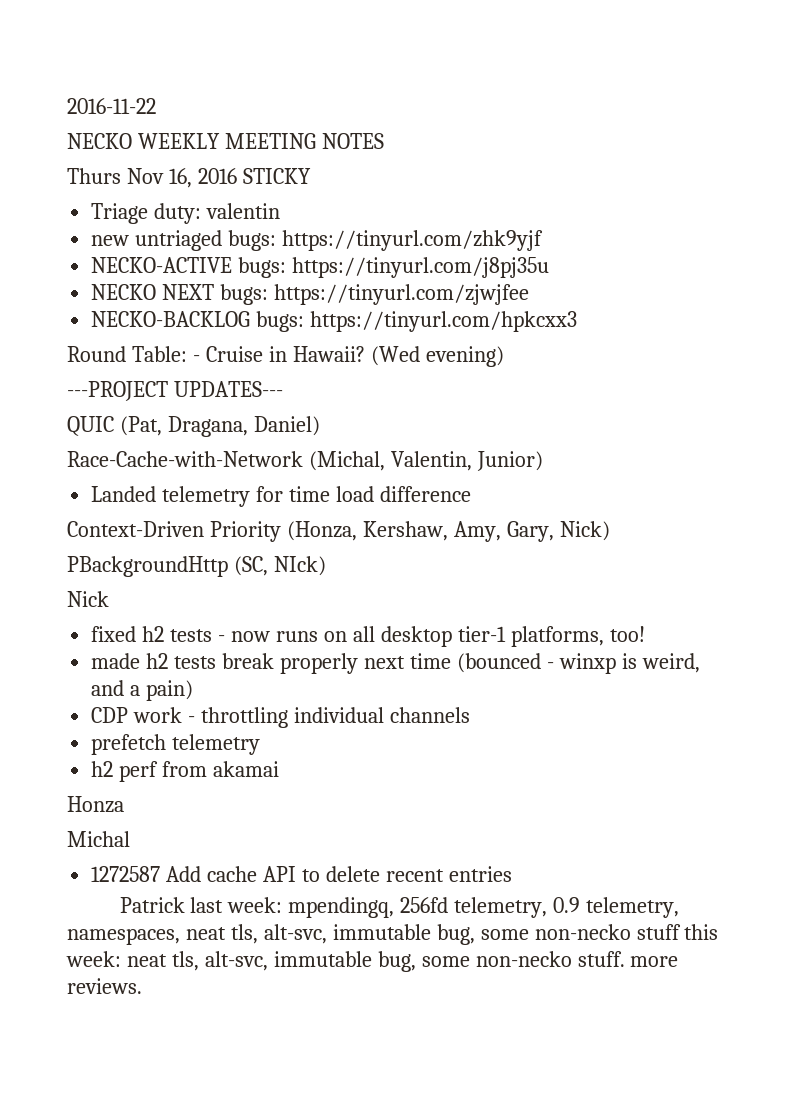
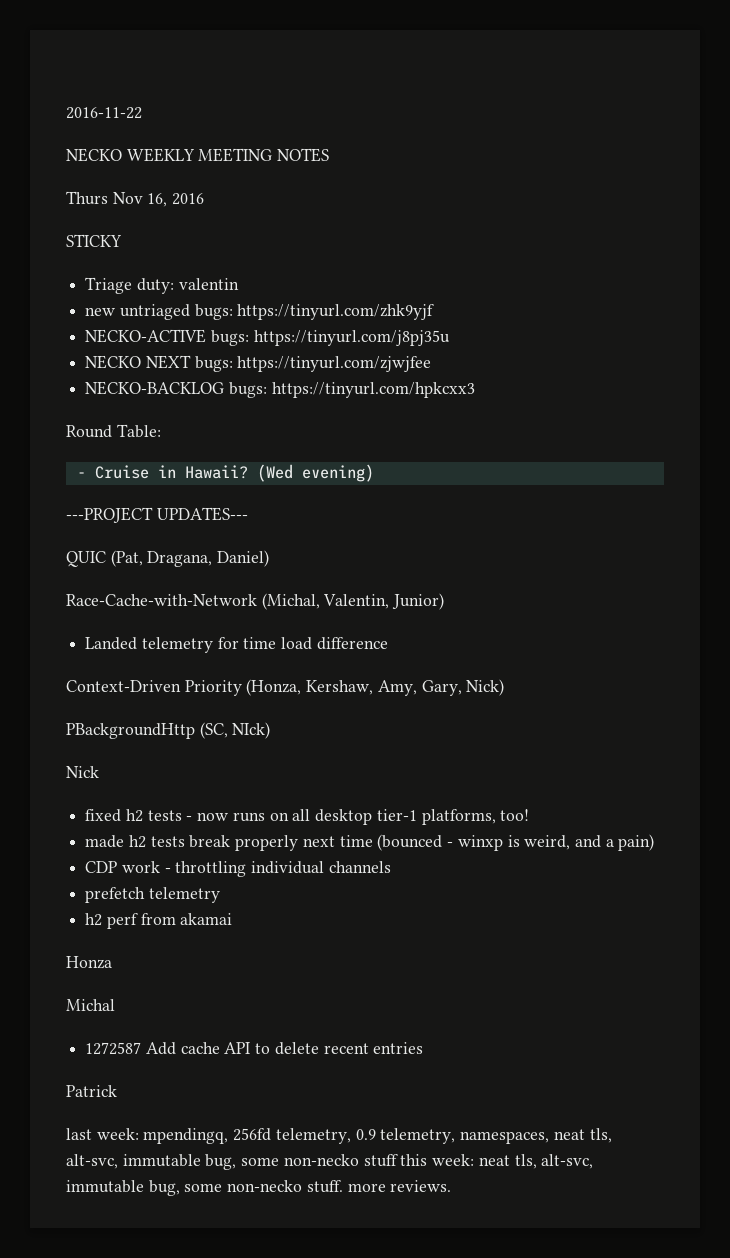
- Thurs Nov 16, 2016 STICKY
+ Thurs Nov 16, 2016
+ STICKY
- Round Table: - Cruise in Hawaii?
+ Round Table:
+ - Cruise in Hawaii?
- Patrick last week: mpendingq, 256fd telemetry, 0.9 telemetry, namespaces, neat tls, alt-svc, immutable bug, some non-necko stuff this week: neat tls, alt-svc, immutable bug, some non-necko stuff. more reviews.
+ Patrick
+ last week: mpendingq, 256fd telemetry, 0.9 telemetry, namespaces, neat tls, alt-svc, immutable bug, some non-necko stuff this week: neat tls, alt-svc, immutable bug, some non-necko stuff. more reviews.

